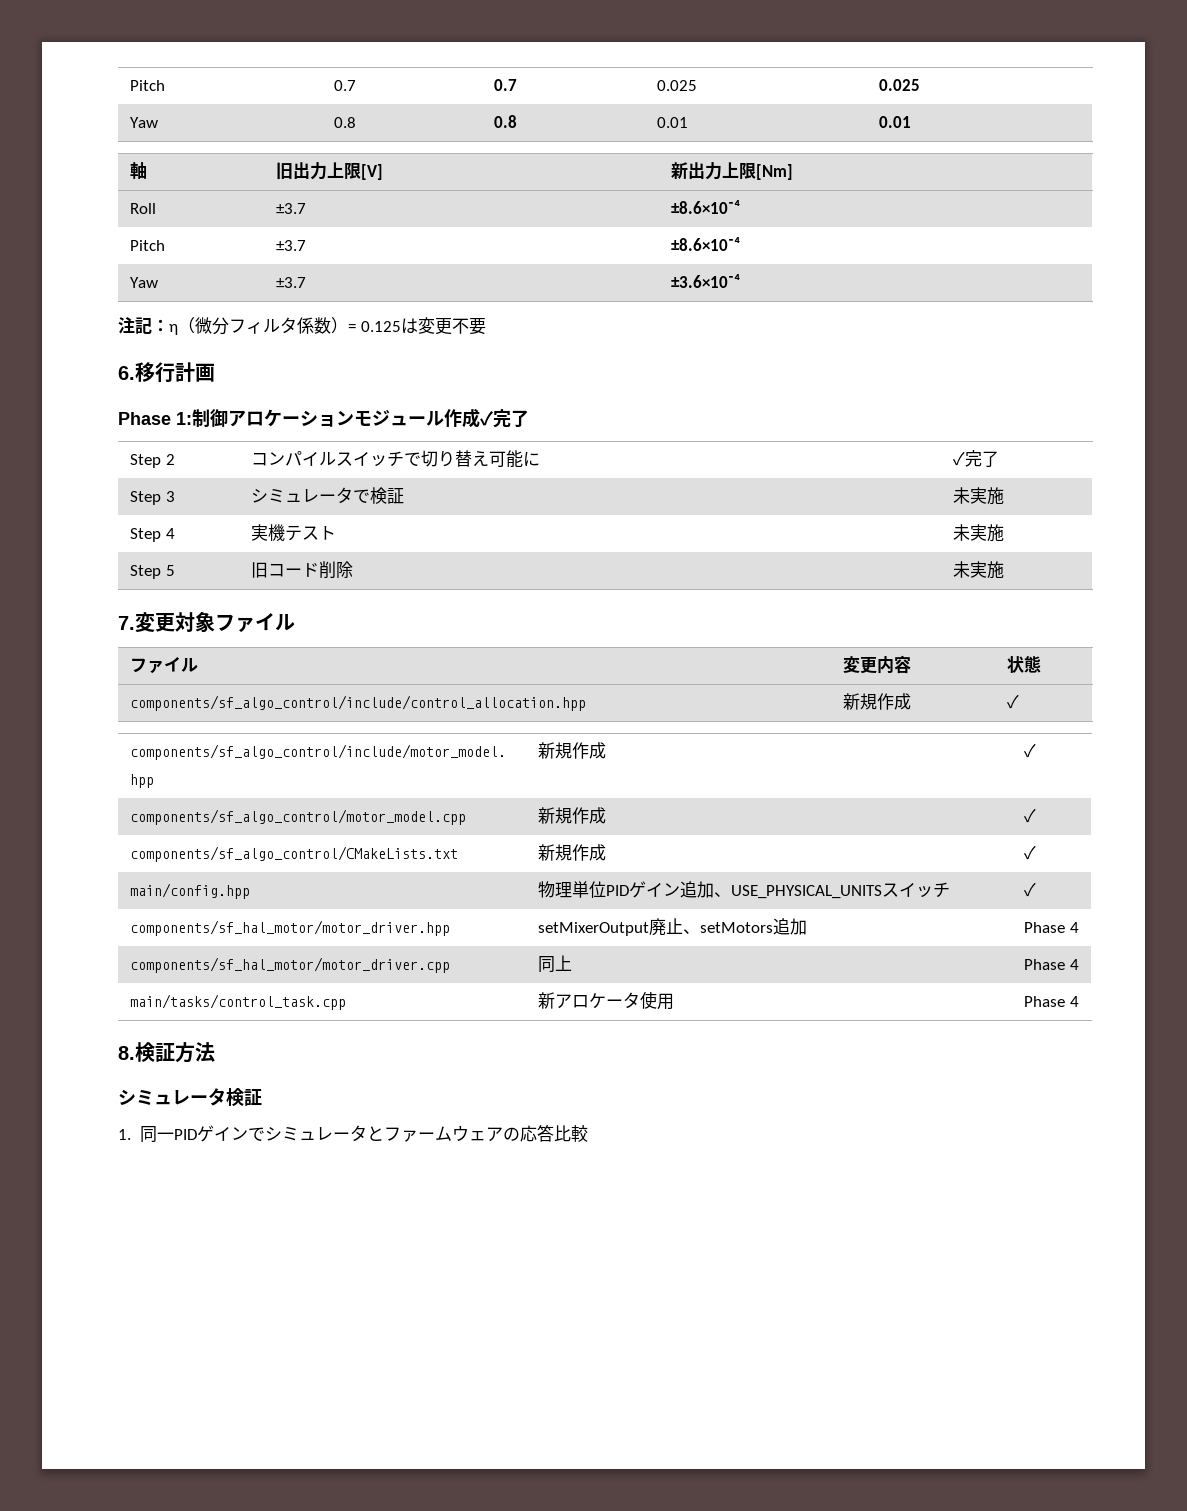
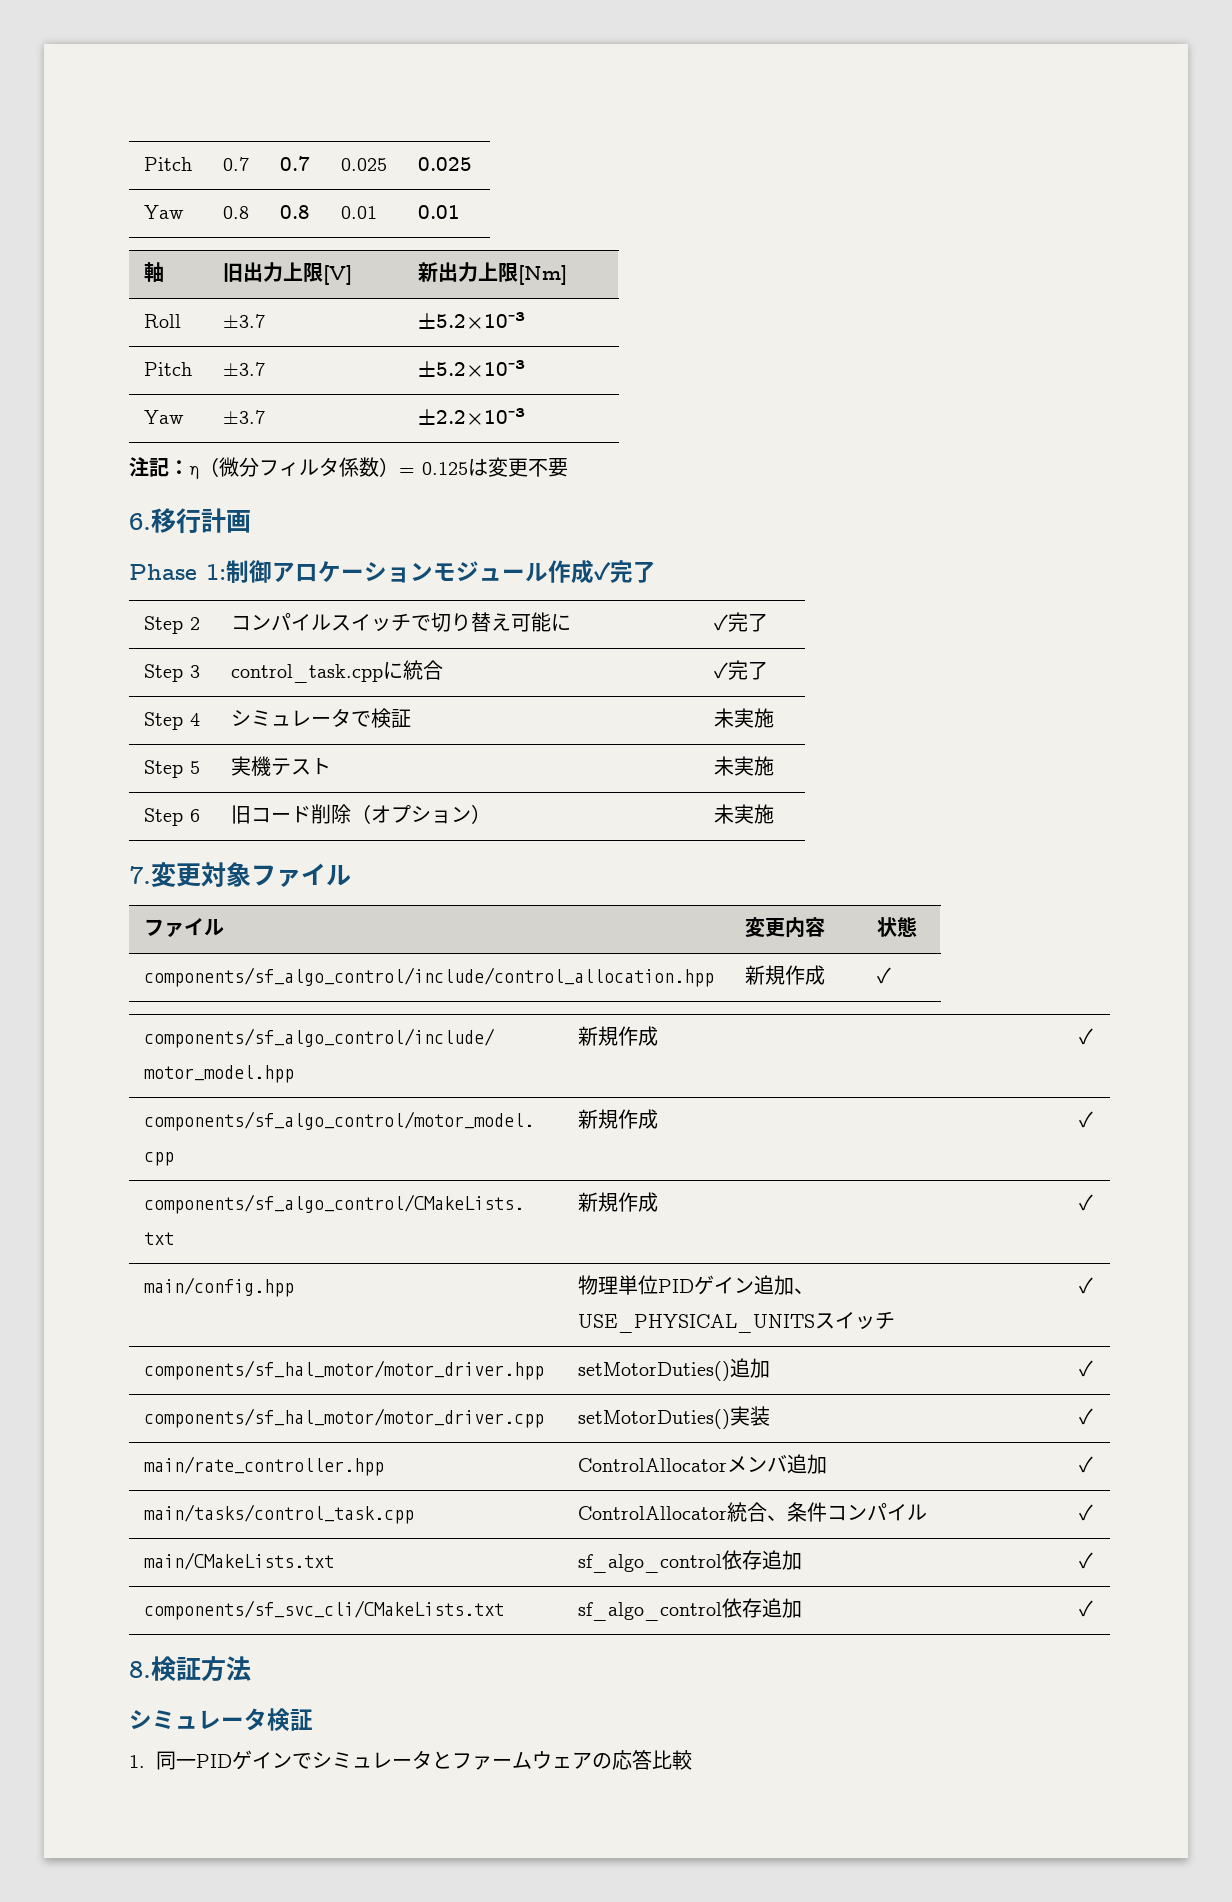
- Roll | ±3.7 | ±8.6×10⁻⁴
+ Roll | ±3.7 | ±5.2×10⁻³
- Pitch | ±3.7 | ±8.6×10⁻⁴
+ Pitch | ±3.7 | ±5.2×10⁻³
- Yaw | ±3.7 | ±3.6×10⁻⁴
+ Yaw | ±3.7 | ±2.2×10⁻³
- Step 3 | シミュレータで検証 | 未実施
+ Step 3 | control_task.cppに統合 | ✓完了
+ Step 4 | シミュレータで検証 | 未実施
- Step 4 | 実機テスト | 未実施
+ Step 5 | 実機テスト | 未実施
- Step 5 | 旧コード削除 | 未実施
+ Step 6 | 旧コード削除（オプション） | 未実施
- components/sf_hal_motor/motor_driver.hpp | setMixerOutput廃止、setMotors追加 | Phase 4
+ components/sf_hal_motor/motor_driver.hpp | setMotorDuties()追加 | ✓
- components/sf_hal_motor/motor_driver.cpp | 同上 | Phase 4
- main/tasks/control_task.cpp | 新アロケータ使用 | Phase 4
+ components/sf_hal_motor/motor_driver.cpp | setMotorDuties()実装 | ✓
+ main/rate_controller.hpp | ControlAllocatorメンバ追加 | ✓
+ main/tasks/control_task.cpp | ControlAllocator統合、条件コンパイル | ✓
+ main/CMakeLists.txt | sf_algo_control依存追加 | ✓
+ components/sf_svc_cli/CMakeLists.txt | sf_algo_control依存追加 | ✓

